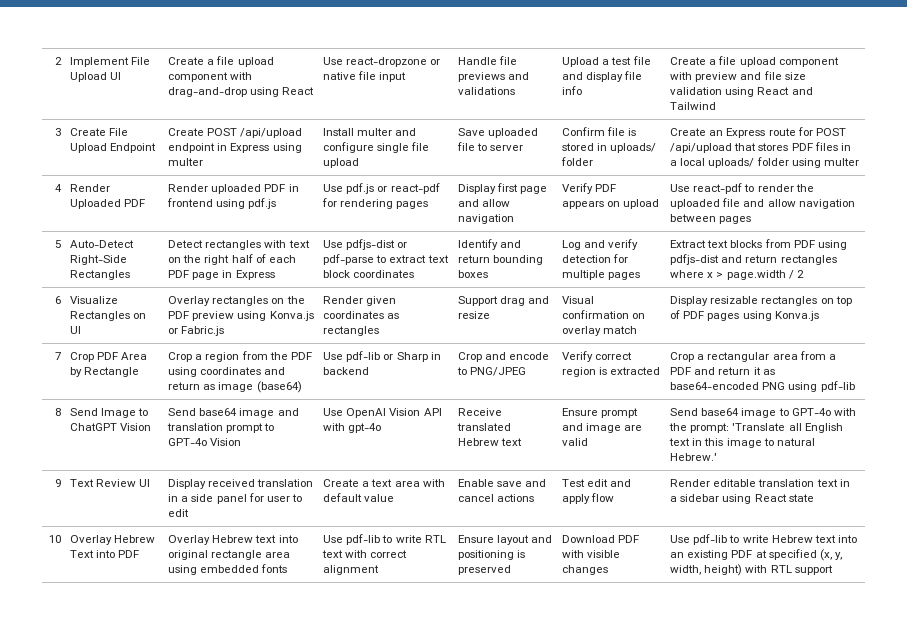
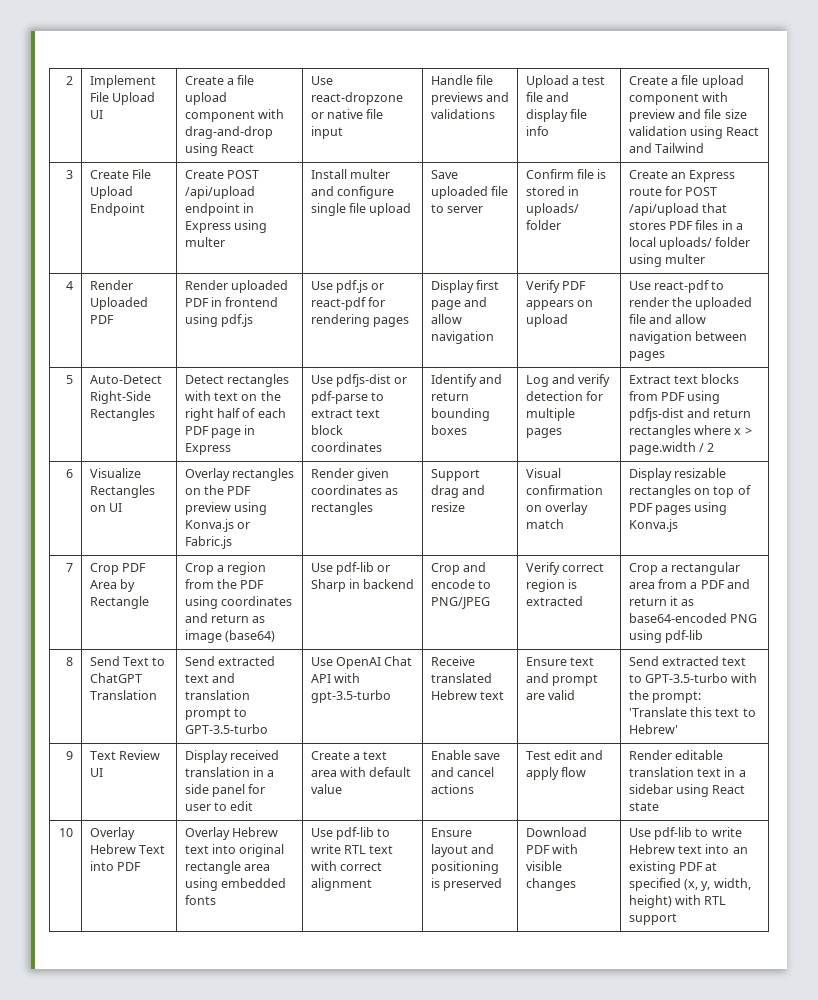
- Send Image to ChatGPT Vision | Send base64 image and translation prompt to GPT-4o Vision
+ Send Text to ChatGPT Translation | Send extracted text and translation prompt to GPT-3.5-turbo
- Use OpenAI Vision API with gpt-4o
+ Use OpenAI Chat API with gpt-3.5-turbo
- Ensure prompt and image are valid
+ Ensure text and prompt are valid
- Send base64 image to GPT-4o with the prompt: 'Translate all English text in this image to natural Hebrew.'
+ Send extracted text to GPT-3.5-turbo with the prompt: 'Translate this text to Hebrew'

